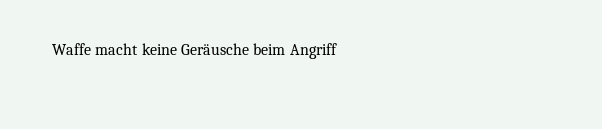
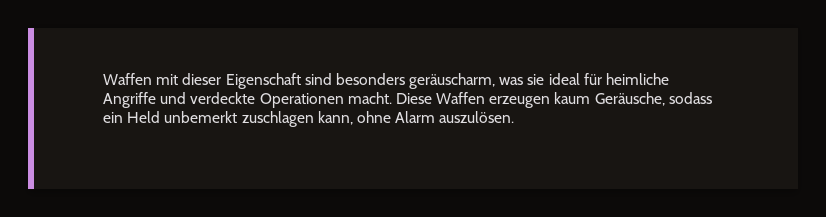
- Waffe macht keine Geräusche beim Angriff
+ Waffen mit dieser Eigenschaft sind besonders geräuscharm, was sie ideal für heimliche Angriffe und verdeckte Operationen macht. Diese Waffen erzeugen kaum Geräusche, sodass ein Held unbemerkt zuschlagen kann, ohne Alarm auszulösen.

